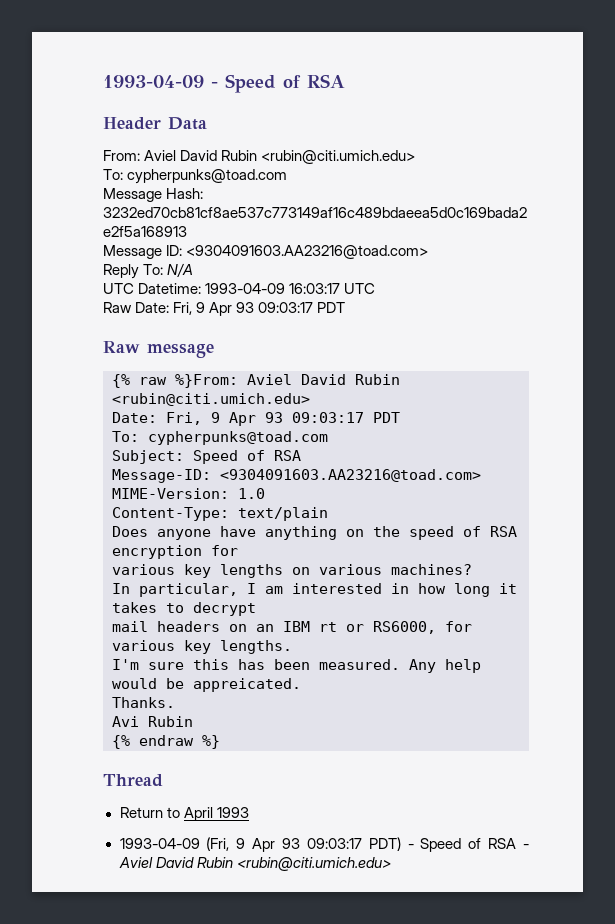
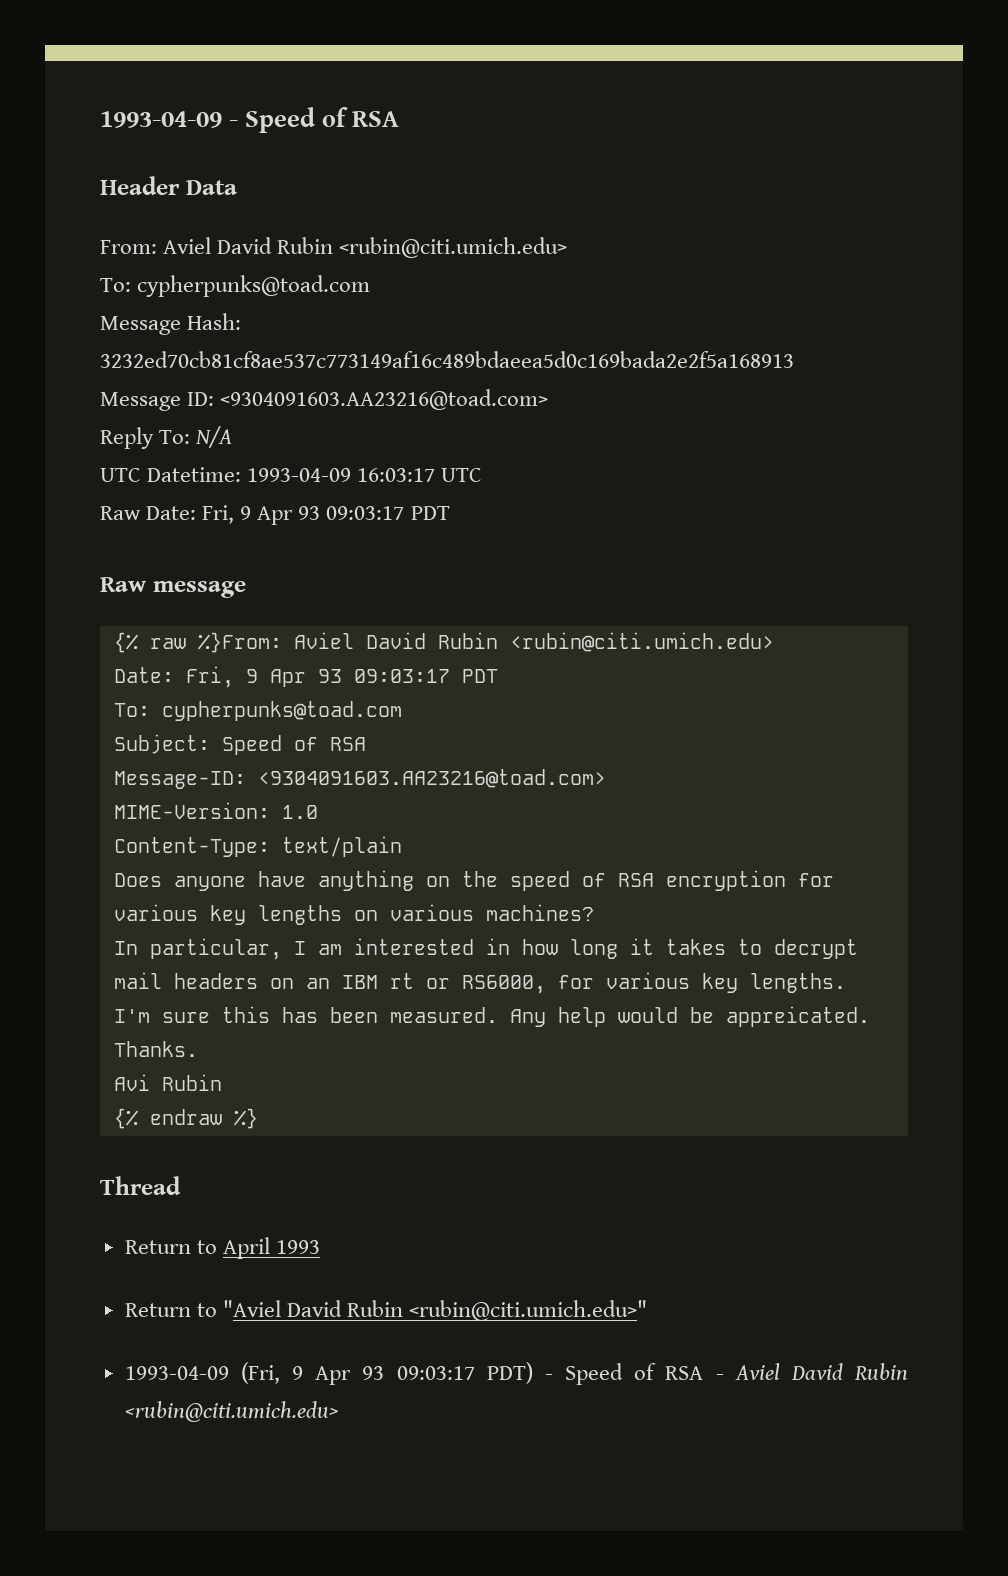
+ Return to "Aviel David Rubin <rubin@citi.umich.edu>"

